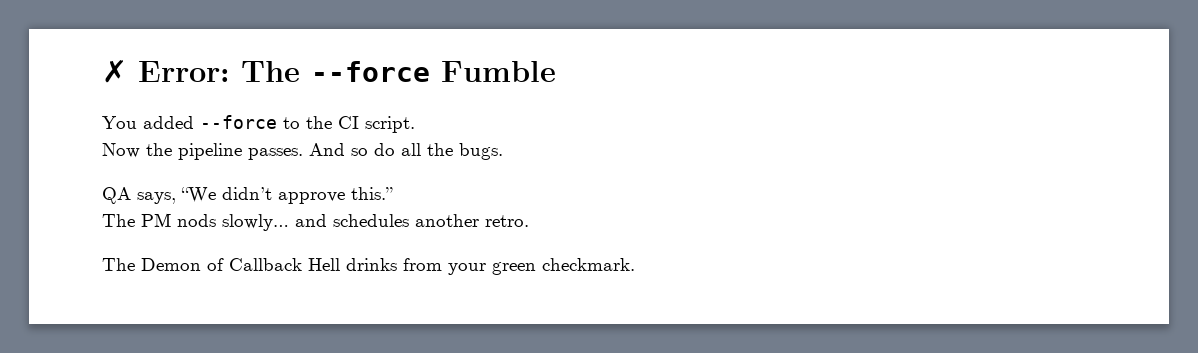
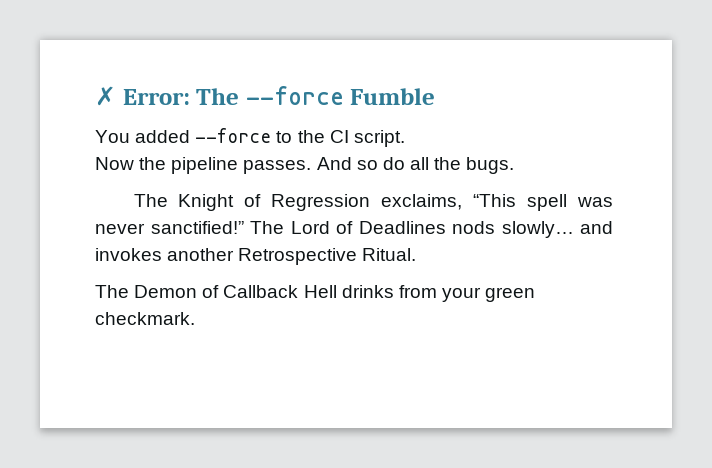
- QA says, “We didn’t approve this.”
- The PM nods slowly… and schedules another retro.
+ The Knight of Regression exclaims, “This spell was never sanctified!” The Lord of Deadlines nods slowly… and invokes another Retrospective Ritual.

